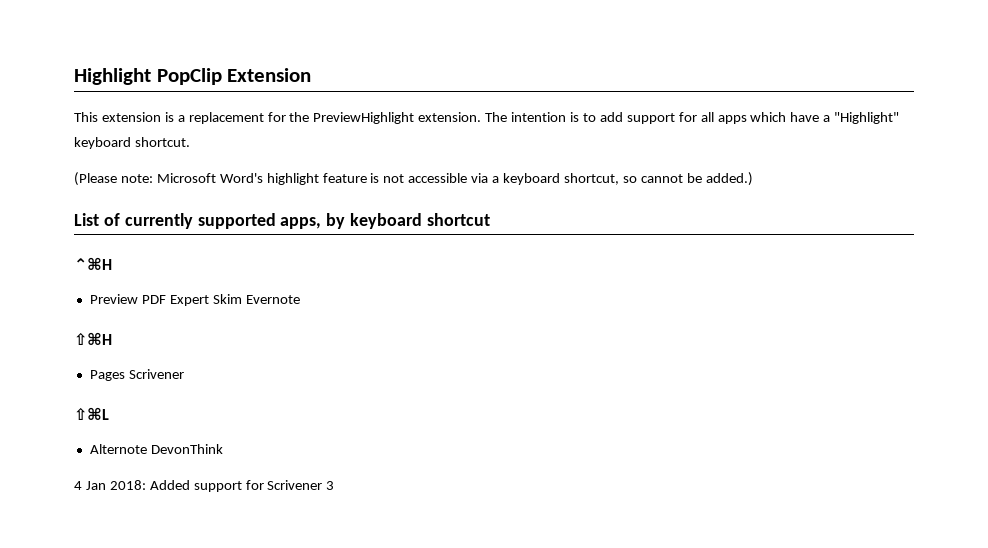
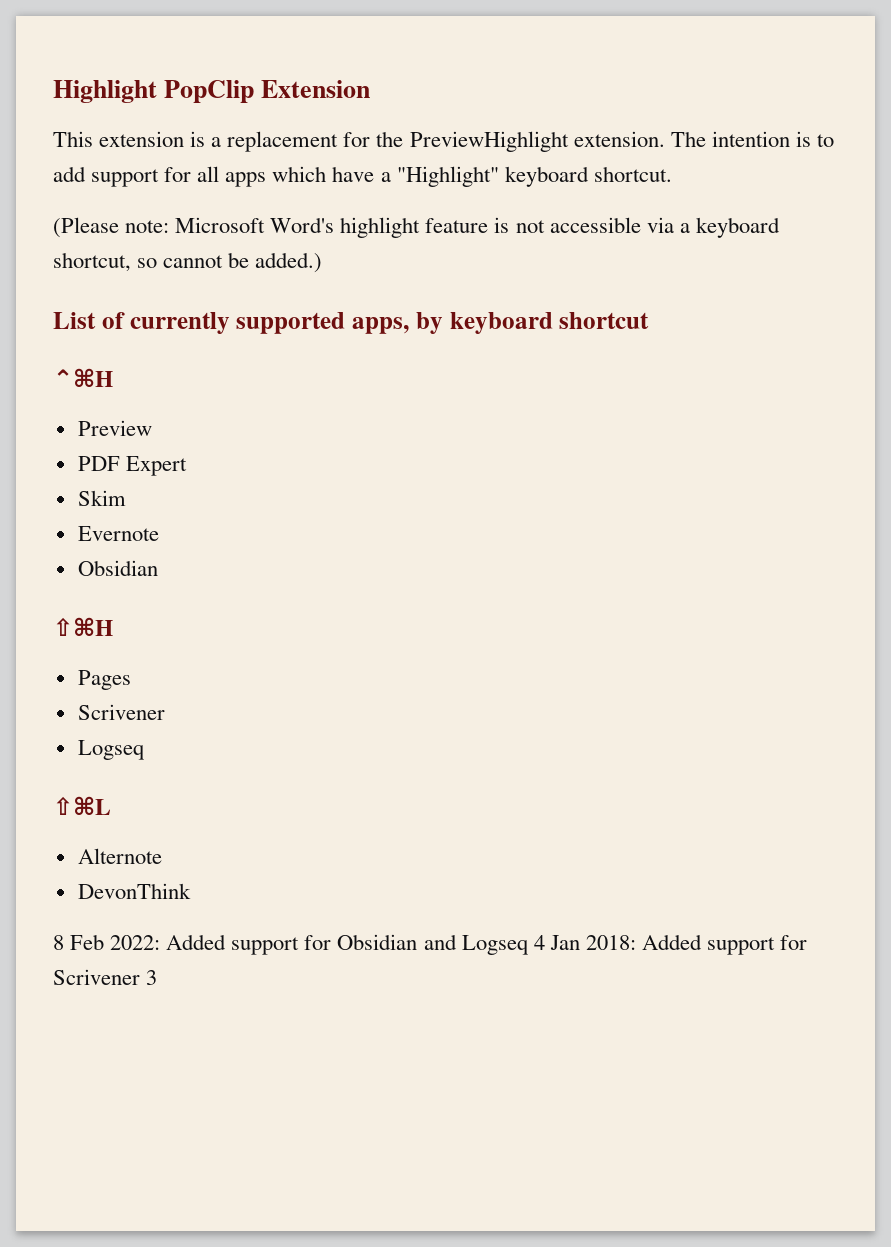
- Preview PDF Expert Skim Evernote
+ Preview
+ PDF Expert
+ Skim
+ Evernote
+ Obsidian
- Pages Scrivener
+ Pages
+ Scrivener
+ Logseq
- Alternote DevonThink
+ Alternote
+ DevonThink
- 4 Jan 2018: Added support for Scrivener 3
+ 8 Feb 2022: Added support for Obsidian and Logseq 4 Jan 2018: Added support for Scrivener 3

